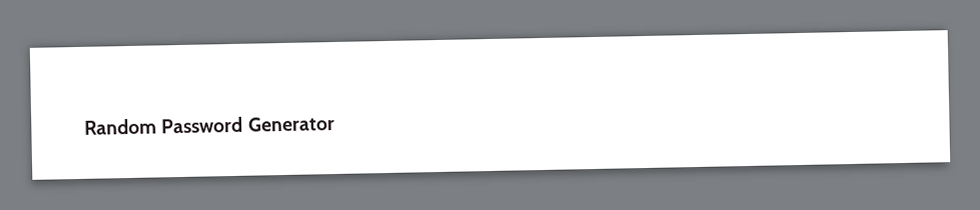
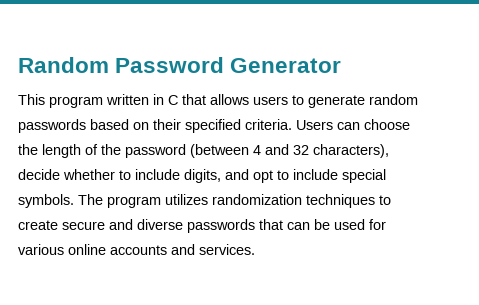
+ This program written in C that allows users to generate random passwords based on their specified criteria. Users can choose the length of the password (between 4 and 32 characters), decide whether to include digits, and opt to include special symbols. The program utilizes randomization techniques to create secure and diverse passwords that can be used for various online accounts and services.

